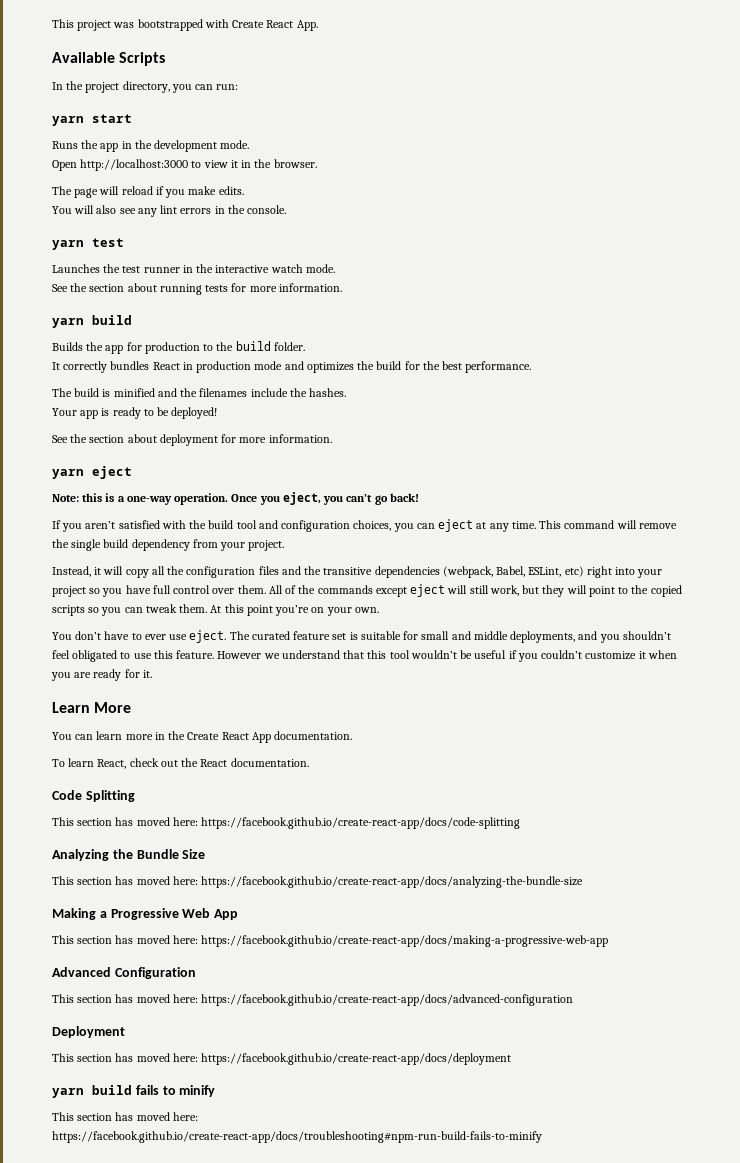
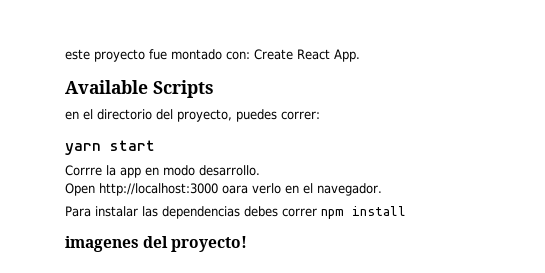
- This project was bootstrapped with Create React App.
+ este proyecto fue montado con: Create React App.
- In the project directory, you can run:
+ en el directorio del proyecto, puedes correr:
  yarn start
- Runs the app in the development mode.
- Open http://localhost:3000 to view it in the browser.
- The page will reload if you make edits.
- You will also see any lint errors in the console.
- yarn test
- Launches the test runner in the interactive watch mode.
- See the section about running tests for more information.
- yarn build
- Builds the app for production to the build folder.
- It correctly bundles React in production mode and optimizes the build for the best performance.
- The build is minified and the filenames include the hashes.
- Your app is ready to be deployed!
- See the section about deployment for more information.
- yarn eject
- Note: this is a one-way operation. Once you eject, you can’t go back!
- If you aren’t satisfied with the build tool and configuration choices, you can eject at any time. This command will remove the single build dependency from your project.
- Instead, it will copy all the configuration files and the transitive dependencies (webpack, Babel, ESLint, etc) right into your project so you have full control over them. All of the commands except eject will still work, but they will point to the copied scripts so you can tweak them. At this point you’re on your own.
- You don’t have to ever use eject. The curated feature set is suitable for small and middle deployments, and you shouldn’t feel obligated to use this feature. However we understand that this tool wouldn’t be useful if you couldn’t customize it when you are ready for it.
- Learn More
- You can learn more in the Create React App documentation.
- To learn React, check out the React documentation.
- Code Splitting
- This section has moved here: https://facebook.github.io/create-react-app/docs/code-splitting
- Analyzing the Bundle Size
- This section has moved here: https://facebook.github.io/create-react-app/docs/analyzing-the-bundle-size
- Making a Progressive Web App
- This section has moved here: https://facebook.github.io/create-react-app/docs/making-a-progressive-web-app
- Advanced Configuration
- This section has moved here: https://facebook.github.io/create-react-app/docs/advanced-configuration
- Deployment
- This section has moved here: https://facebook.github.io/create-react-app/docs/deployment
- yarn build fails to minify
- This section has moved here: https://facebook.github.io/create-react-app/docs/troubleshooting#npm-run-build-fails-to-minify
+ Corrre la app en modo desarrollo.
+ Open http://localhost:3000 oara verlo en el navegador.
+ Para instalar las dependencias debes correr npm install
+ imagenes del proyecto!

